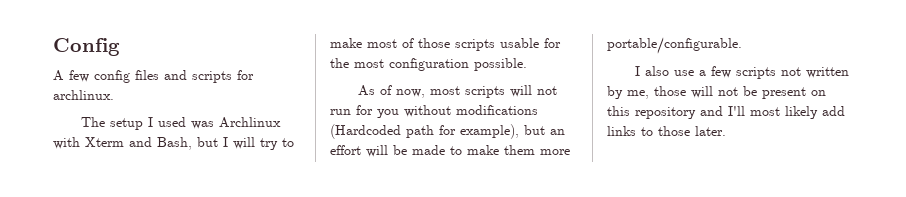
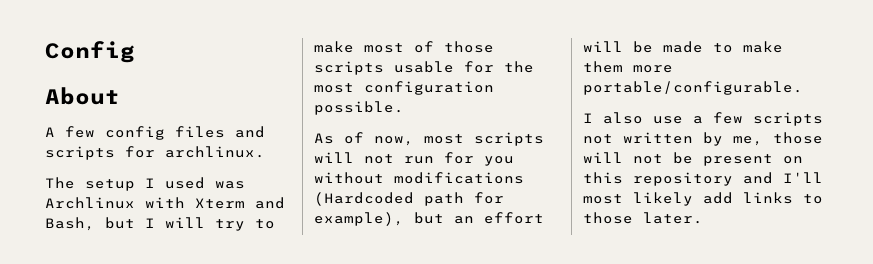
+ About

